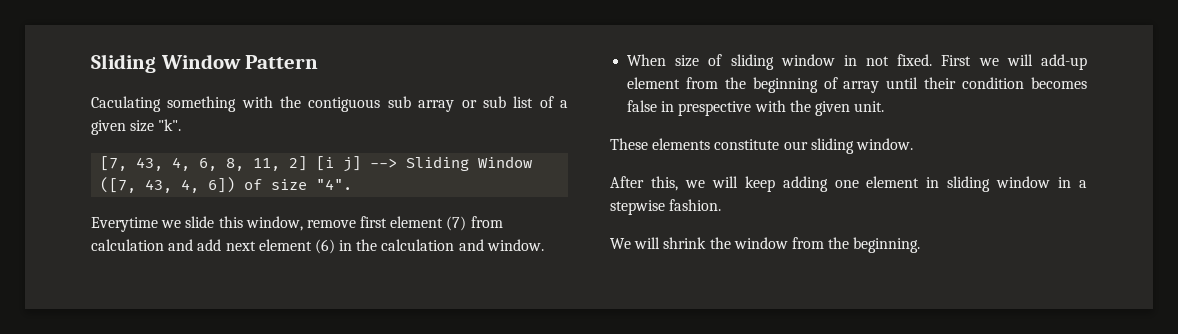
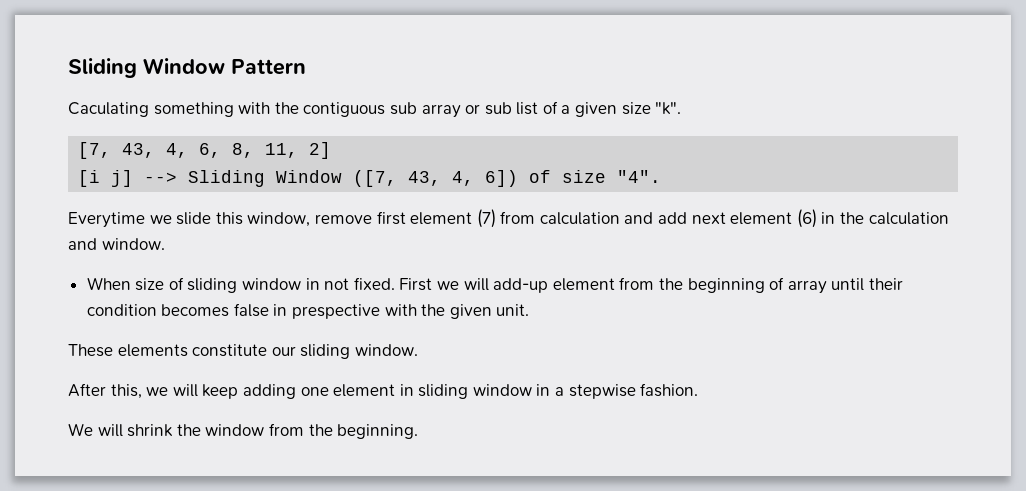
- [7, 43, 4, 6, 8, 11, 2] [i j] --> Sliding Window ([7, 43, 4, 6]) of size "4".
+ [7, 43, 4, 6, 8, 11, 2]
+ [i j] --> Sliding Window ([7, 43, 4, 6]) of size "4".

